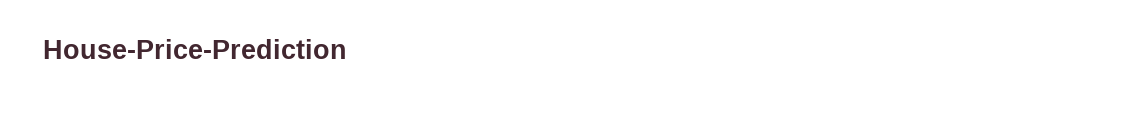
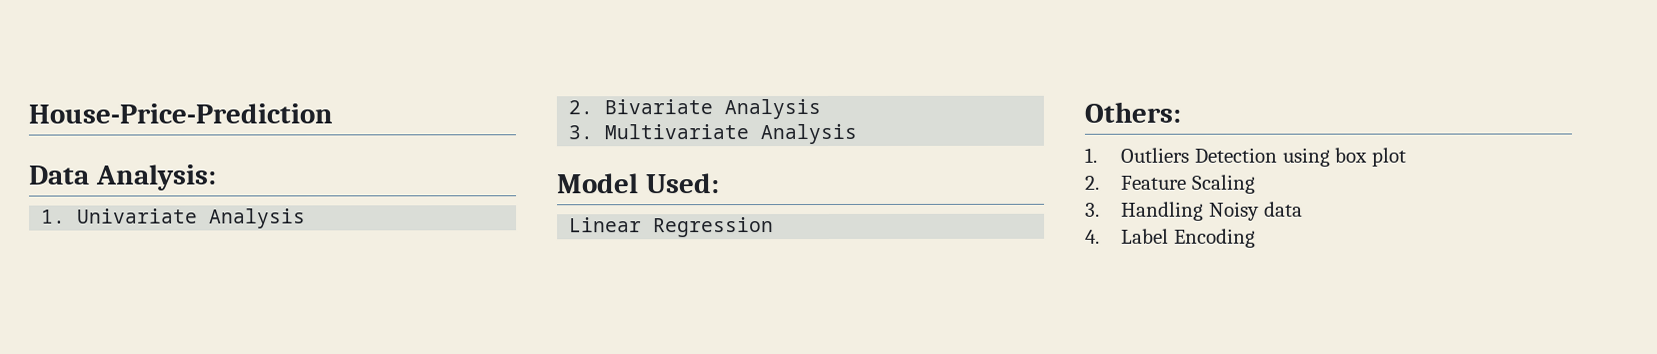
+ Data Analysis:
+ 1. Univariate Analysis
+ 2. Bivariate Analysis
+ 3. Multivariate Analysis
+ Model Used:
+ Linear Regression
+ Others:
+ 1. Outliers Detection using box plot
+ 2. Feature Scaling
+ 3. Handling Noisy data
+ 4. Label Encoding

